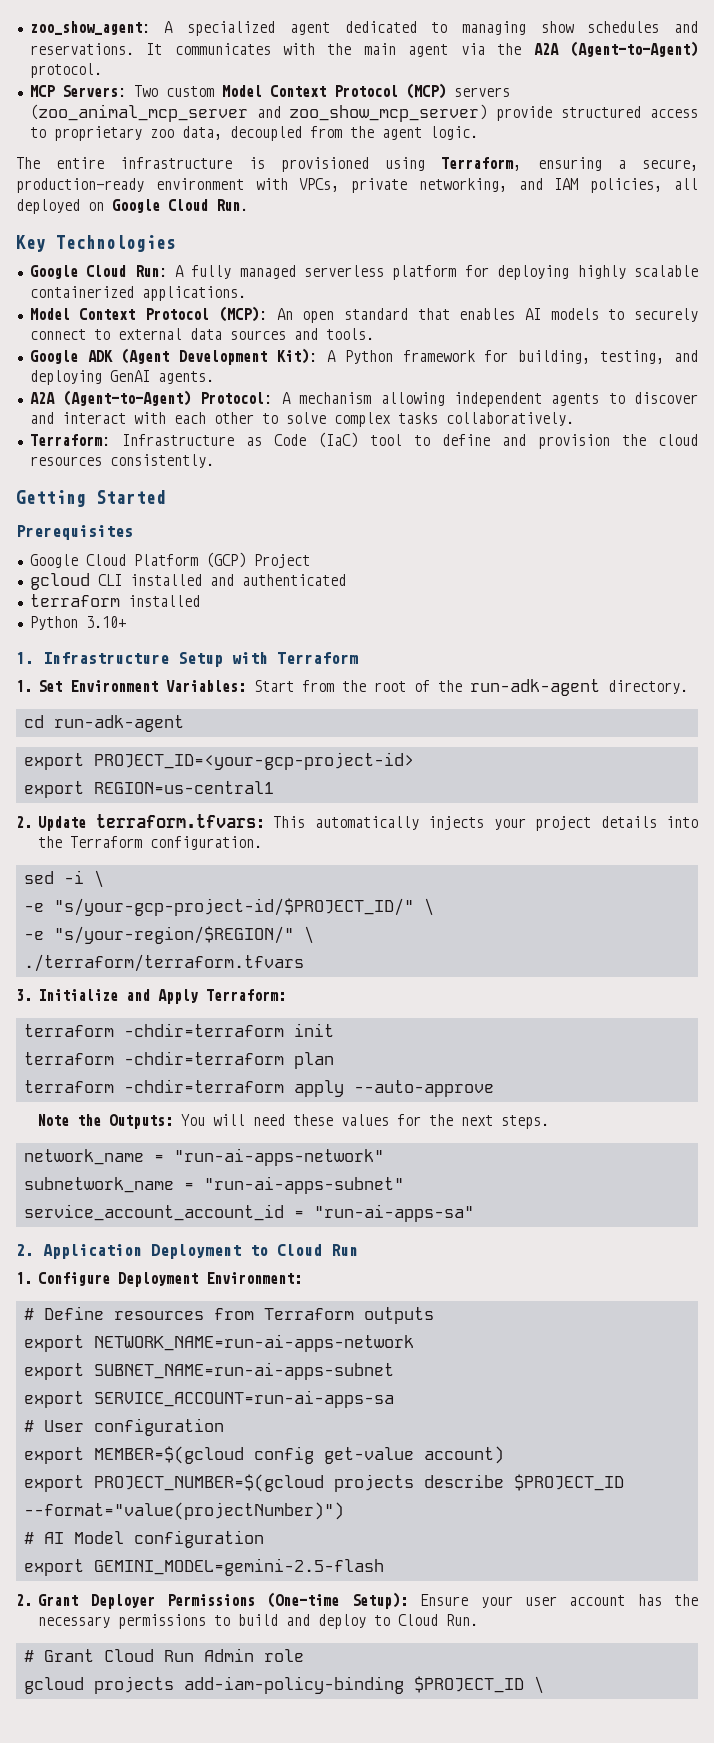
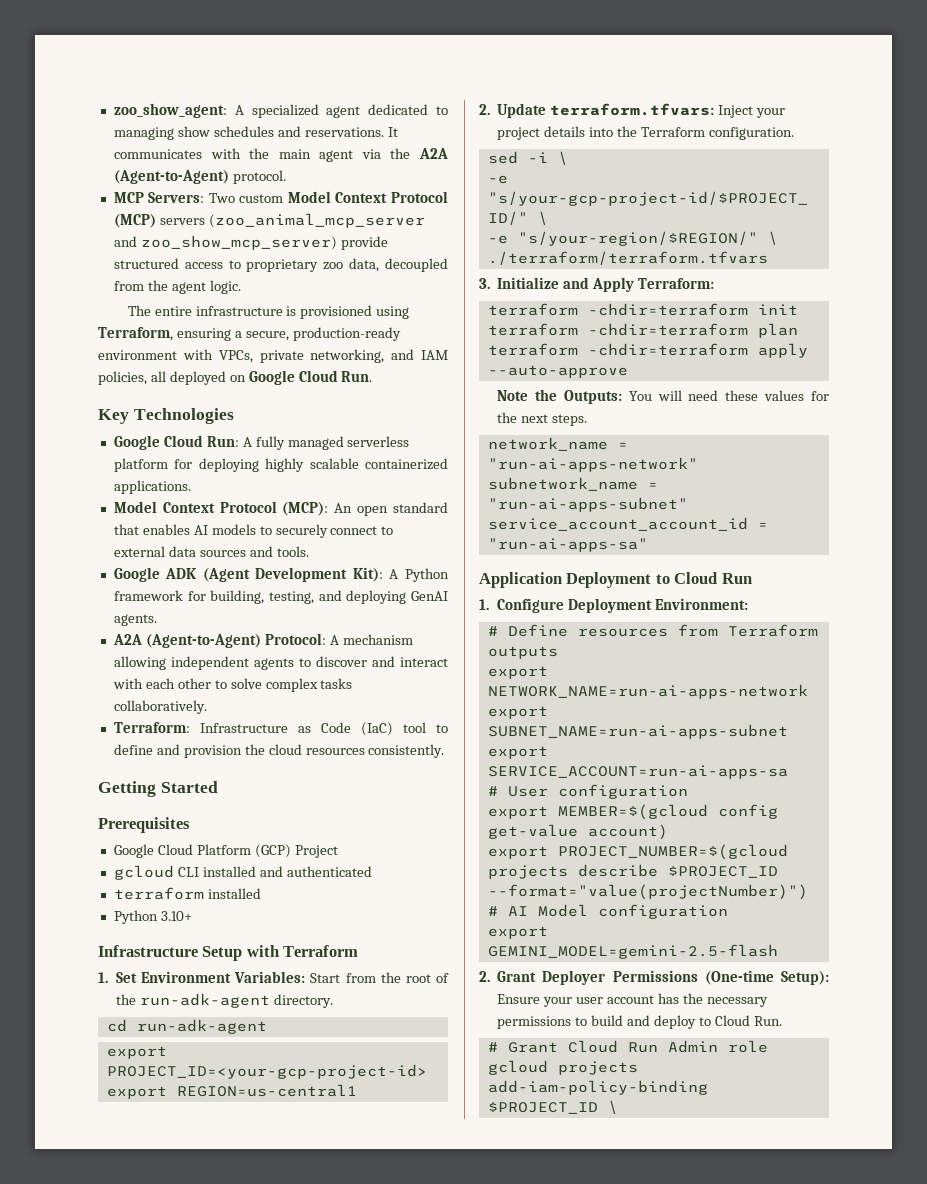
- 1. Infrastructure Setup with Terraform
+ Infrastructure Setup with Terraform
- 2. Update terraform.tfvars: This automatically injects your project details into the Terraform configuration.
+ 2. Update terraform.tfvars: Inject your project details into the Terraform configuration.
- 2. Application Deployment to Cloud Run
+ Application Deployment to Cloud Run

